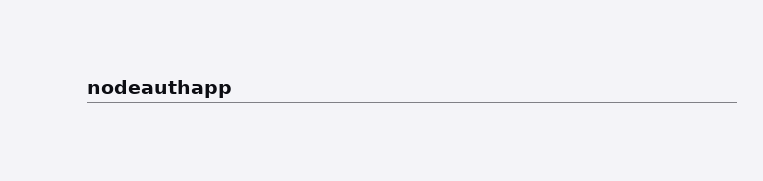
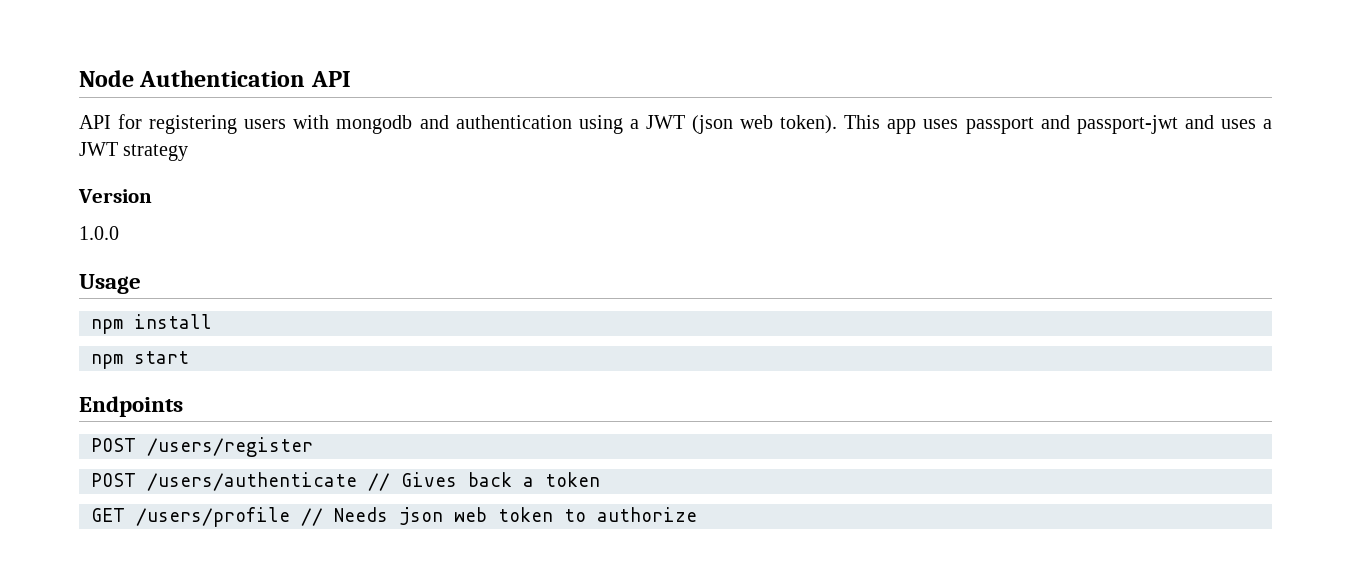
- nodeauthapp
+ Node Authentication API
+ API for registering users with mongodb and authentication using a JWT (json web token). This app uses passport and passport-jwt and uses a JWT strategy
+ Version
+ 1.0.0
+ Usage
+ npm install
+ npm start
+ Endpoints
+ POST /users/register
+ POST /users/authenticate // Gives back a token
+ GET /users/profile // Needs json web token to authorize

